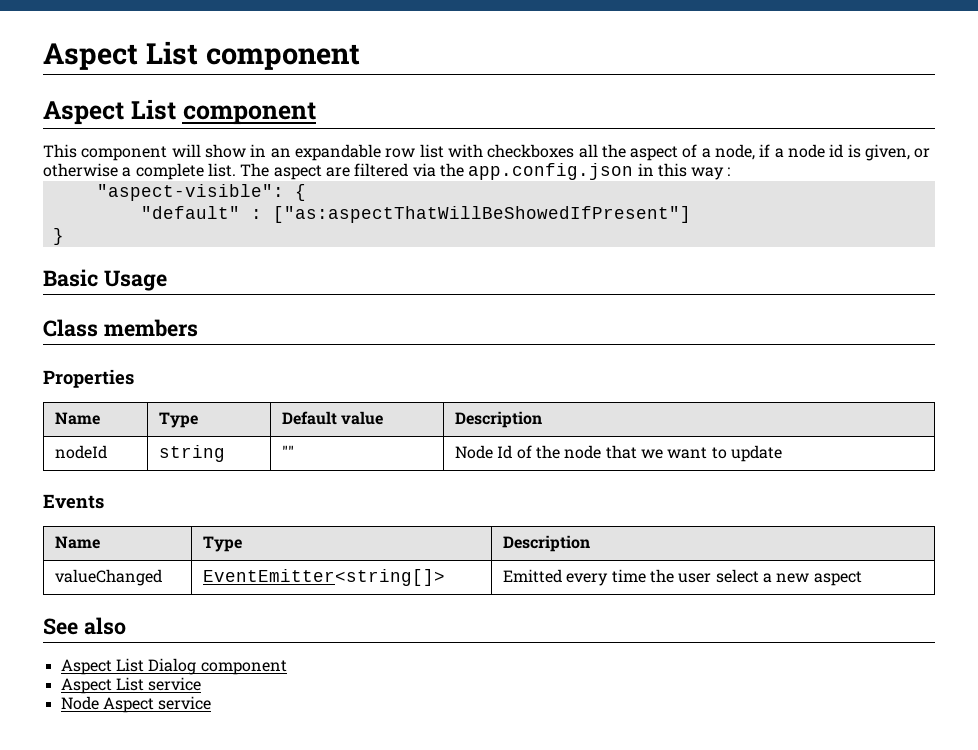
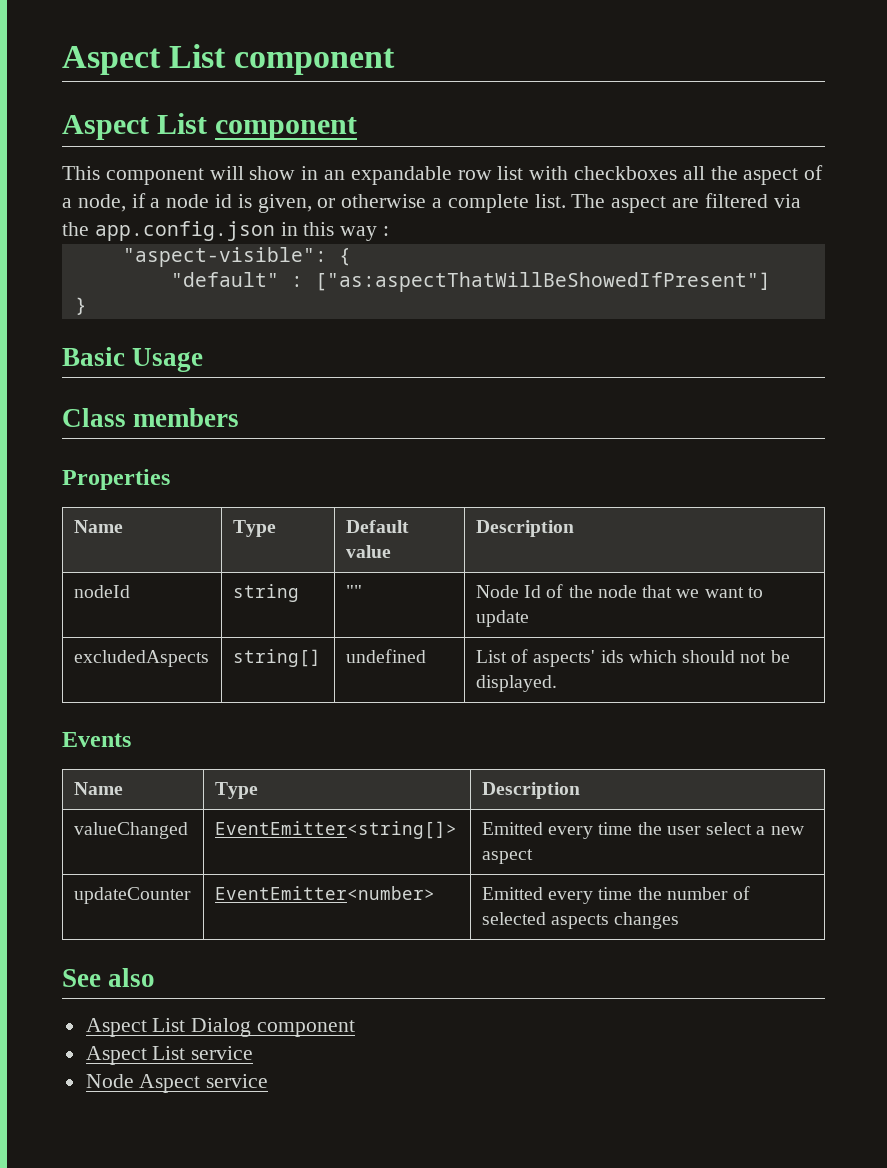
+ excludedAspects | string[] | undefined | List of aspects' ids which should not be displayed.
+ updateCounter | EventEmitter<number> | Emitted every time the number of selected aspects changes

